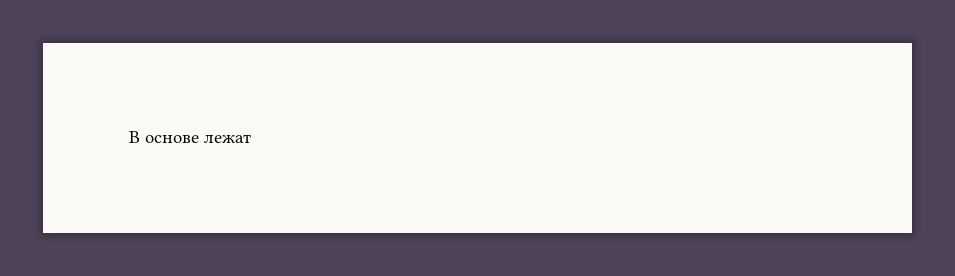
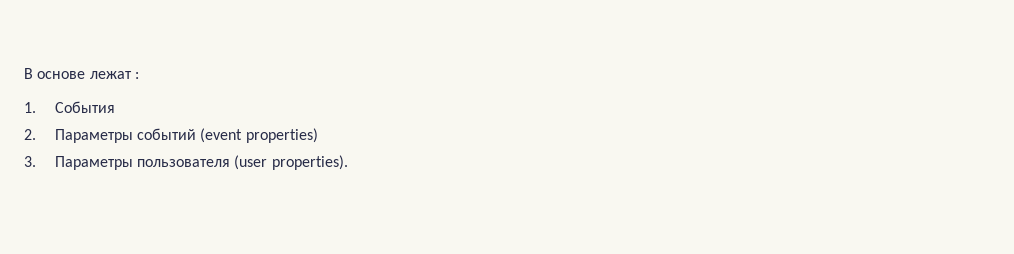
- В основе лежат
+ В основе лежат :
+ 1. События
+ 2. Параметры событий (event properties)
+ 3. Параметры пользователя (user properties).

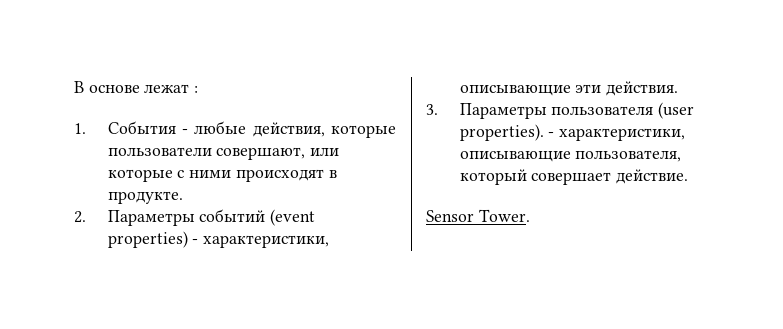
- 1. События
+ 1. События - любые действия, которые пользователи совершают, или которые с ними происходят в продукте.
- 2. Параметры событий (event properties)
+ 2. Параметры событий (event properties) - характеристики, описывающие эти действия.
+ - характеристики, описывающие пользователя, который совершает действие.
+ Sensor Tower.

